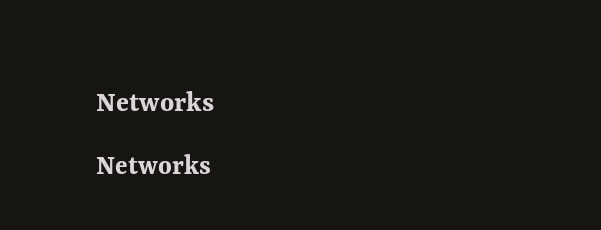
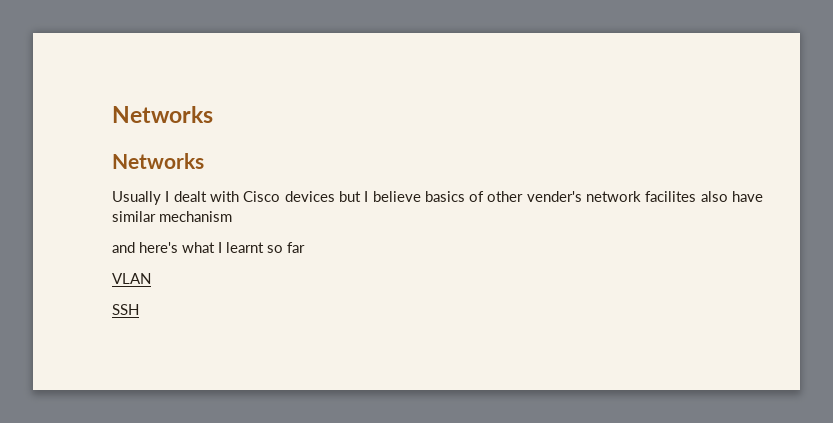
+ Usually I dealt with Cisco devices but I believe basics of other vender's network facilites also have similar mechanism
+ and here's what I learnt so far
+ VLAN
+ SSH

